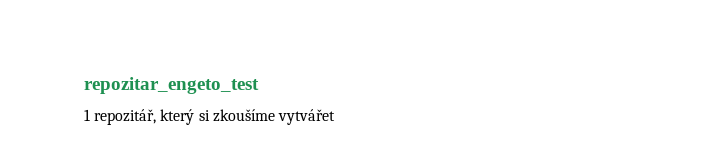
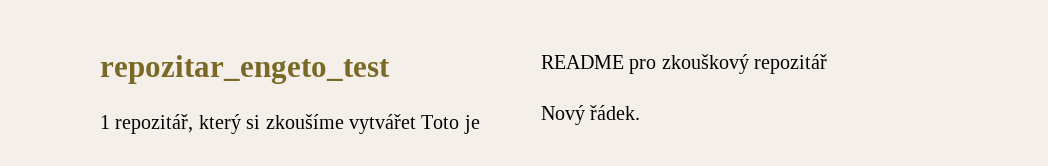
- 1 repozitář, který si zkoušíme vytvářet
+ 1 repozitář, který si zkoušíme vytvářet Toto je README pro zkouškový repozitář
+ Nový řádek.

